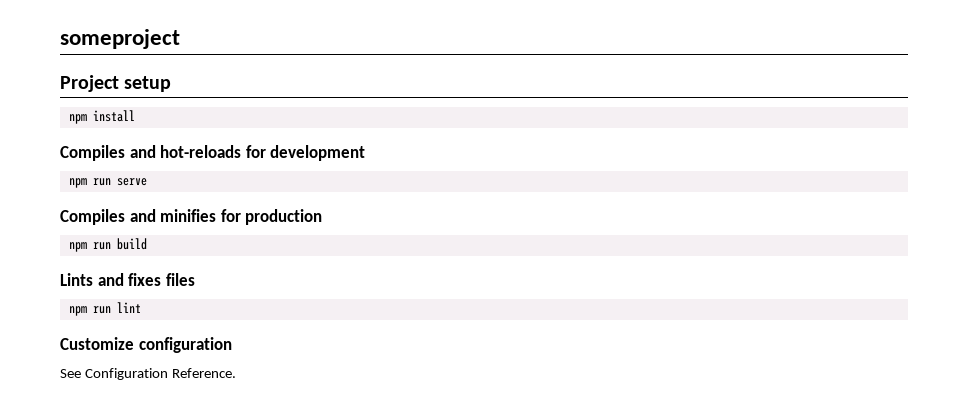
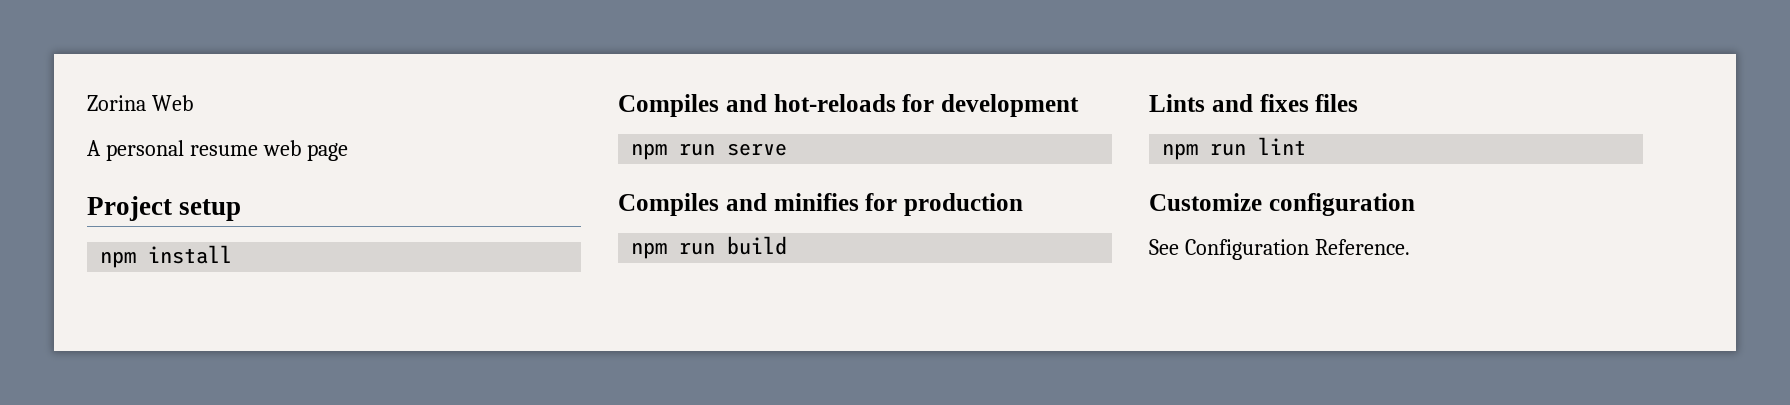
- someproject
+ Zorina Web
+ A personal resume web page

